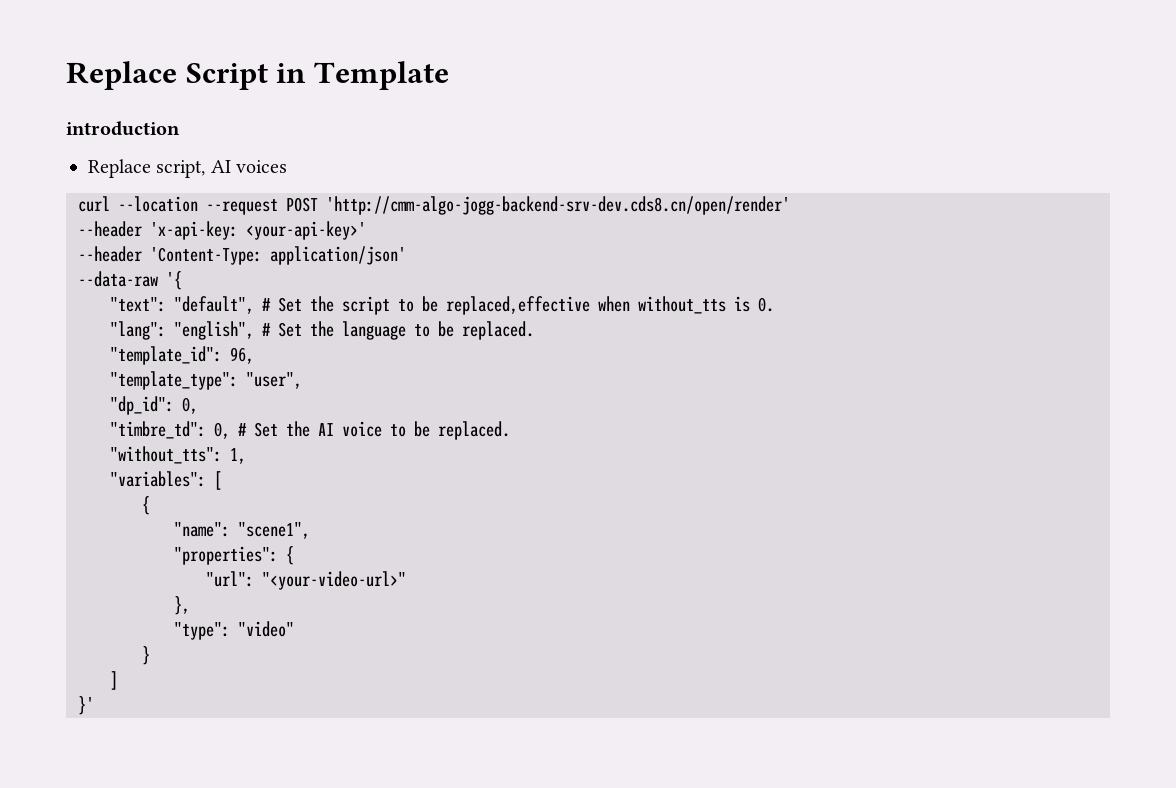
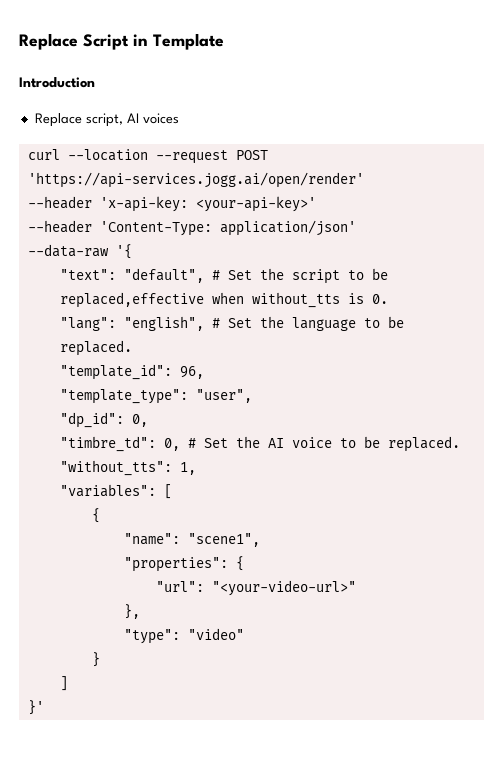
- introduction
+ Introduction
- curl --location --request POST 'http://cmm-algo-jogg-backend-srv-dev.cds8.cn/open/render'
+ curl --location --request POST 'https://api-services.jogg.ai/open/render'

